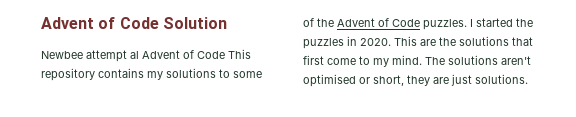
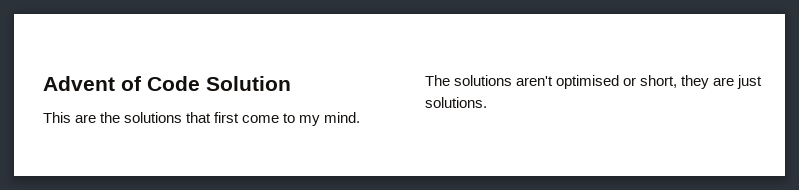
- Newbee attempt al Advent of Code This repository contains my solutions to some of the Advent of Code puzzles. I started the puzzles in 2020.

